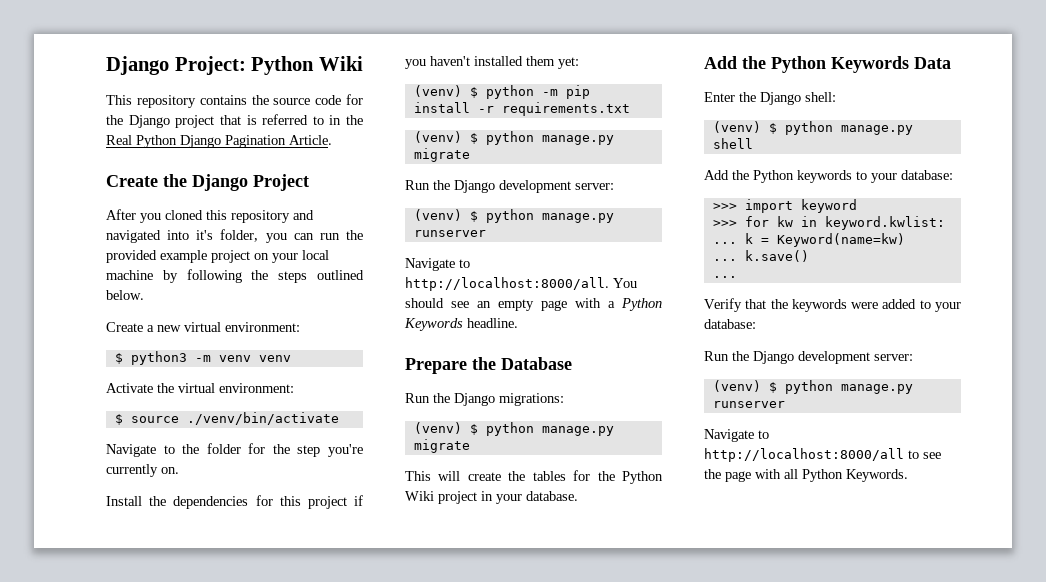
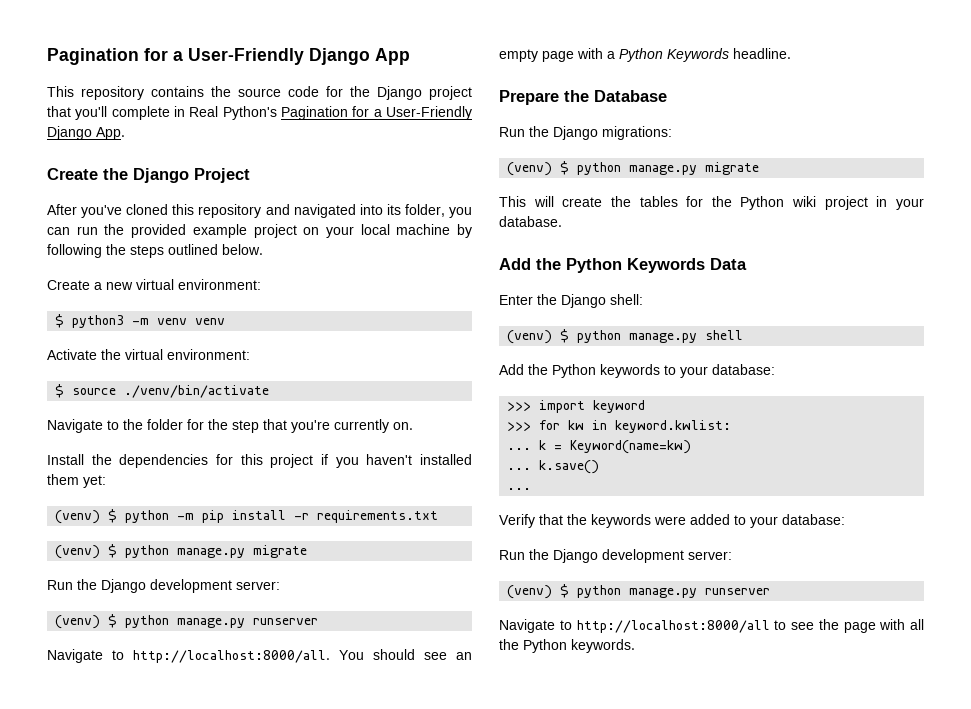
- Django Project: Python Wiki
+ Pagination for a User-Friendly Django App
- This repository contains the source code for the Django project that is referred to in the Real Python Django Pagination Article.
+ This repository contains the source code for the Django project that you'll complete in Real Python's Pagination for a User-Friendly Django App.
- After you cloned this repository and navigated into it's folder, you can run the provided example project on your local machine by following the steps outlined below.
+ After you've cloned this repository and navigated into its folder, you can run the provided example project on your local machine by following the steps outlined below.
- Navigate to the folder for the step you're currently on.
+ Navigate to the folder for the step that you're currently on.
- This will create the tables for the Python Wiki project in your database.
+ This will create the tables for the Python wiki project in your database.
- Navigate to http://localhost:8000/all to see the page with all Python Keywords.
+ Navigate to http://localhost:8000/all to see the page with all the Python keywords.

